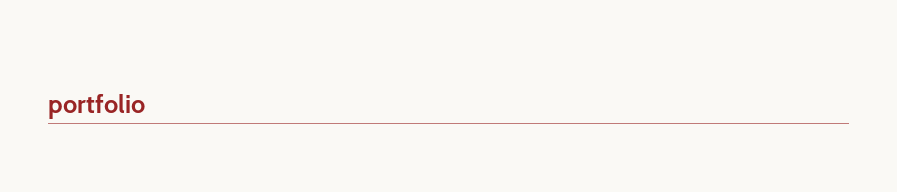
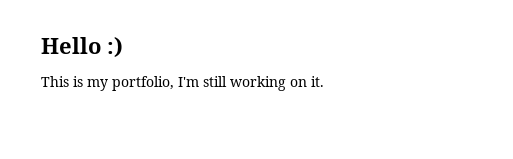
- portfolio
+ Hello :)
+ This is my portfolio, I'm still working on it.

